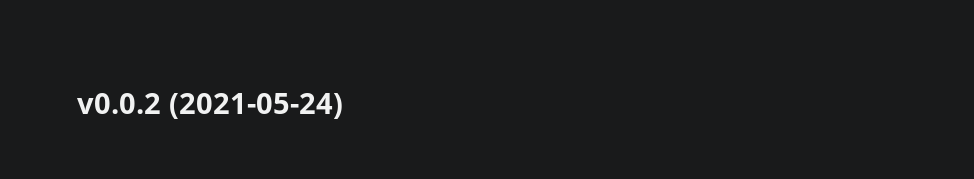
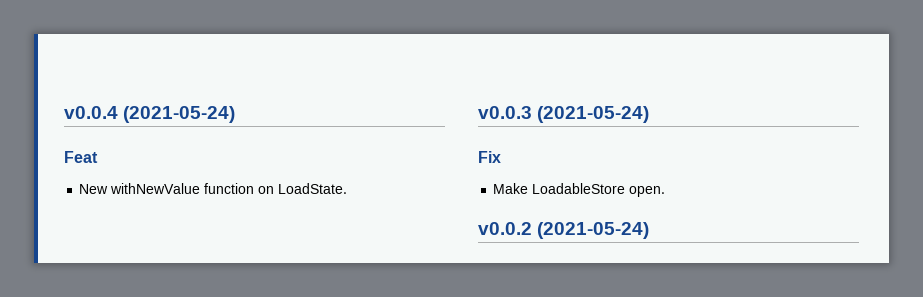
+ v0.0.4 (2021-05-24)
+ Feat
+ New withNewValue function on LoadState.
+ v0.0.3 (2021-05-24)
+ Fix
+ Make LoadableStore open.

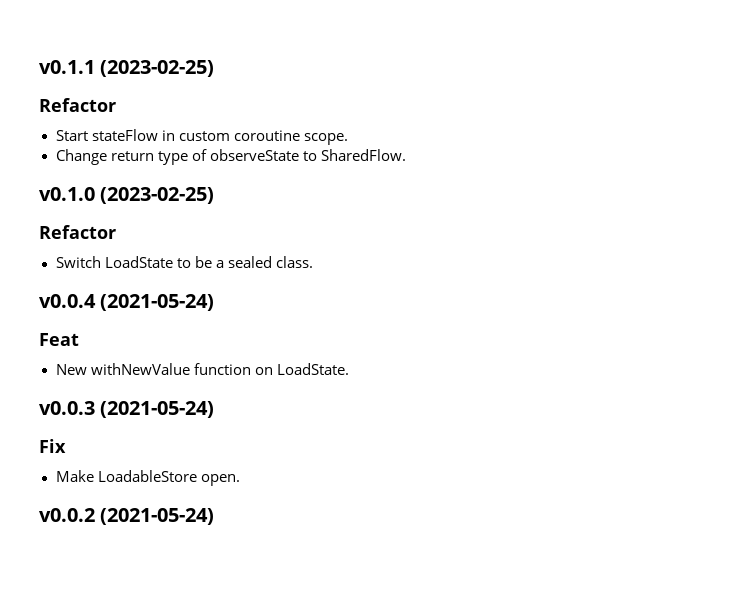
+ v0.1.1 (2023-02-25)
+ Refactor
+ Start stateFlow in custom coroutine scope.
+ Change return type of observeState to SharedFlow.
+ v0.1.0 (2023-02-25)
+ Refactor
+ Switch LoadState to be a sealed class.

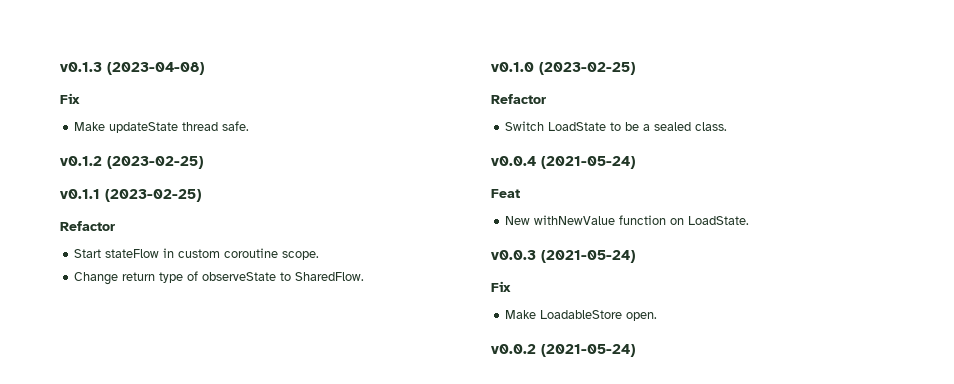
+ v0.1.3 (2023-04-08)
+ Fix
+ Make updateState thread safe.
+ v0.1.2 (2023-02-25)

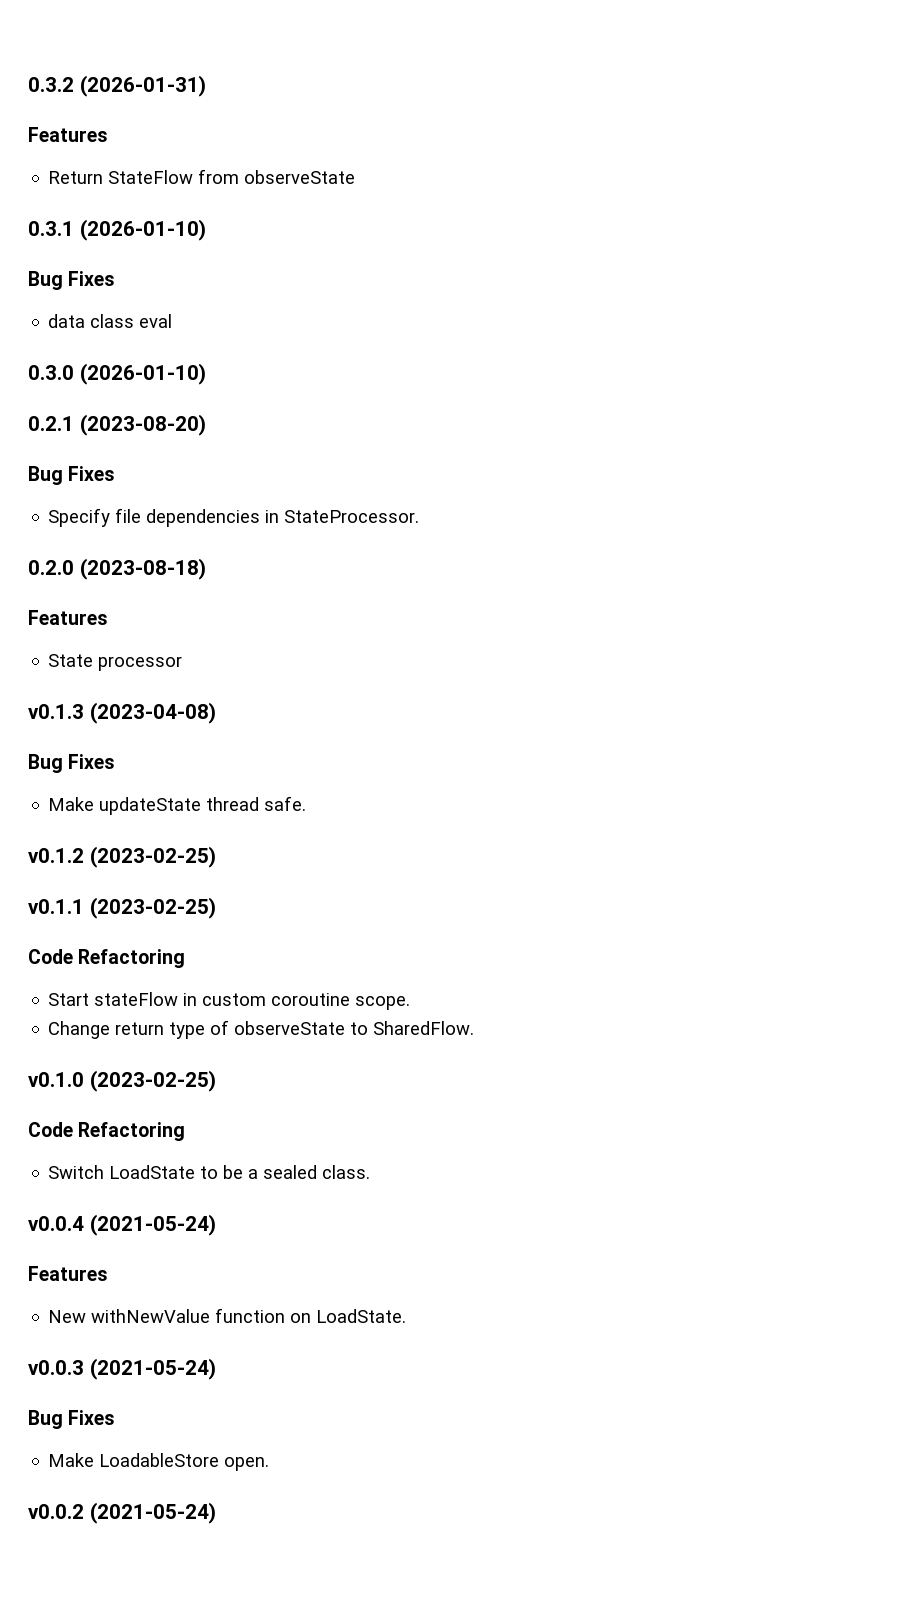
+ 0.3.2 (2026-01-31)
+ Features
+ Return StateFlow from observeState
+ 0.3.1 (2026-01-10)
+ Bug Fixes
+ data class eval
+ 0.3.0 (2026-01-10)
+ 0.2.1 (2023-08-20)
+ Bug Fixes
+ Specify file dependencies in StateProcessor.
+ 0.2.0 (2023-08-18)
+ Features
+ State processor
  v0.1.3 (2023-04-08)
- Fix
+ Bug Fixes
  v0.1.1 (2023-02-25)
- Refactor
+ Code Refactoring
  v0.1.0 (2023-02-25)
- Refactor
+ Code Refactoring
  v0.0.4 (2021-05-24)
- Feat
+ Features
  v0.0.3 (2021-05-24)
- Fix
+ Bug Fixes

